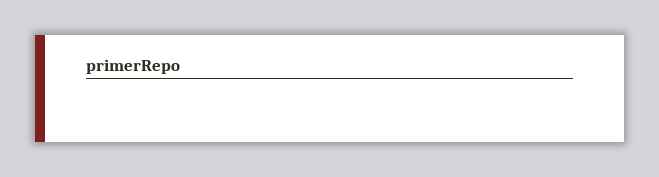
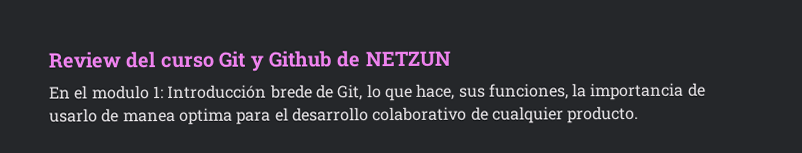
- primerRepo
+ Review del curso Git y Github de NETZUN
+ En el modulo 1: Introducción brede de Git, lo que hace, sus funciones, la importancia de usarlo de manea optima para el desarrollo colaborativo de cualquier producto.

